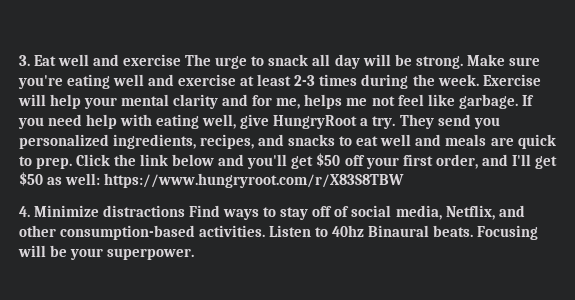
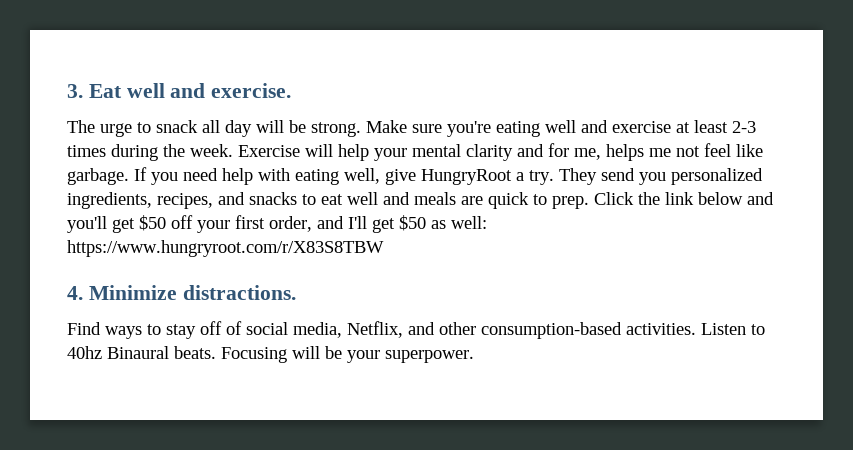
- 3. Eat well and exercise The urge to snack all day will be strong.
+ 3. Eat well and exercise.
+ The urge to snack all day will be strong.
- 4. Minimize distractions Find ways to stay off of social media, Netflix, and other consumption-based activities.
+ 4. Minimize distractions.
+ Find ways to stay off of social media, Netflix, and other consumption-based activities.

